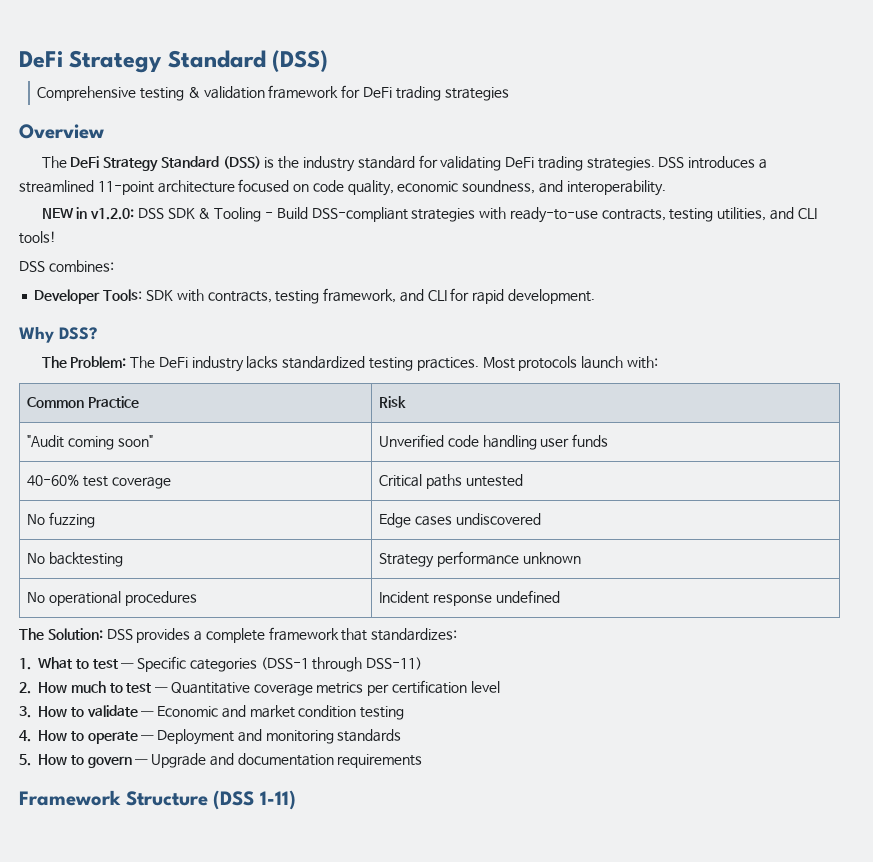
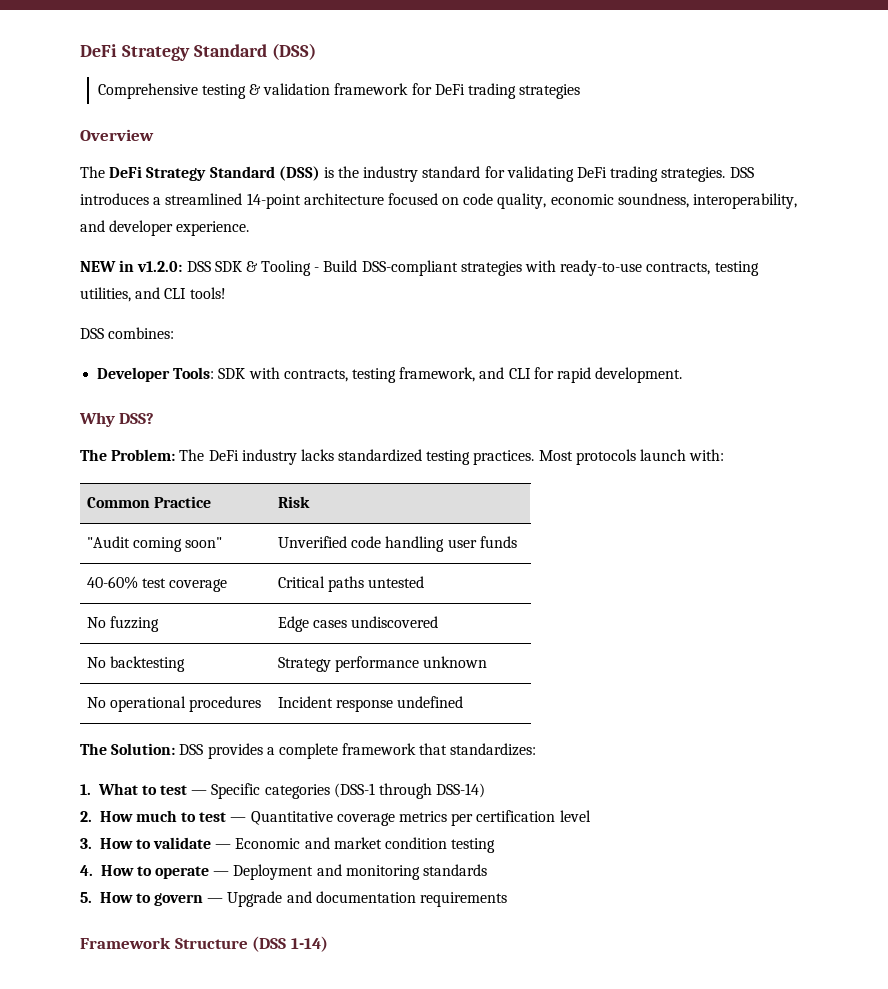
- DSS introduces a streamlined 11-point architecture focused on code quality, economic soundness, and interoperability.
+ DSS introduces a streamlined 14-point architecture focused on code quality, economic soundness, interoperability, and developer experience.
- 1. What to test — Specific categories (DSS-1 through DSS-11)
+ 1. What to test — Specific categories (DSS-1 through DSS-14)
- Framework Structure (DSS 1-11)
+ Framework Structure (DSS 1-14)

